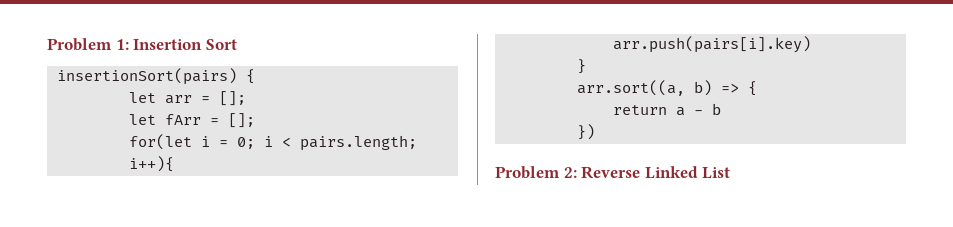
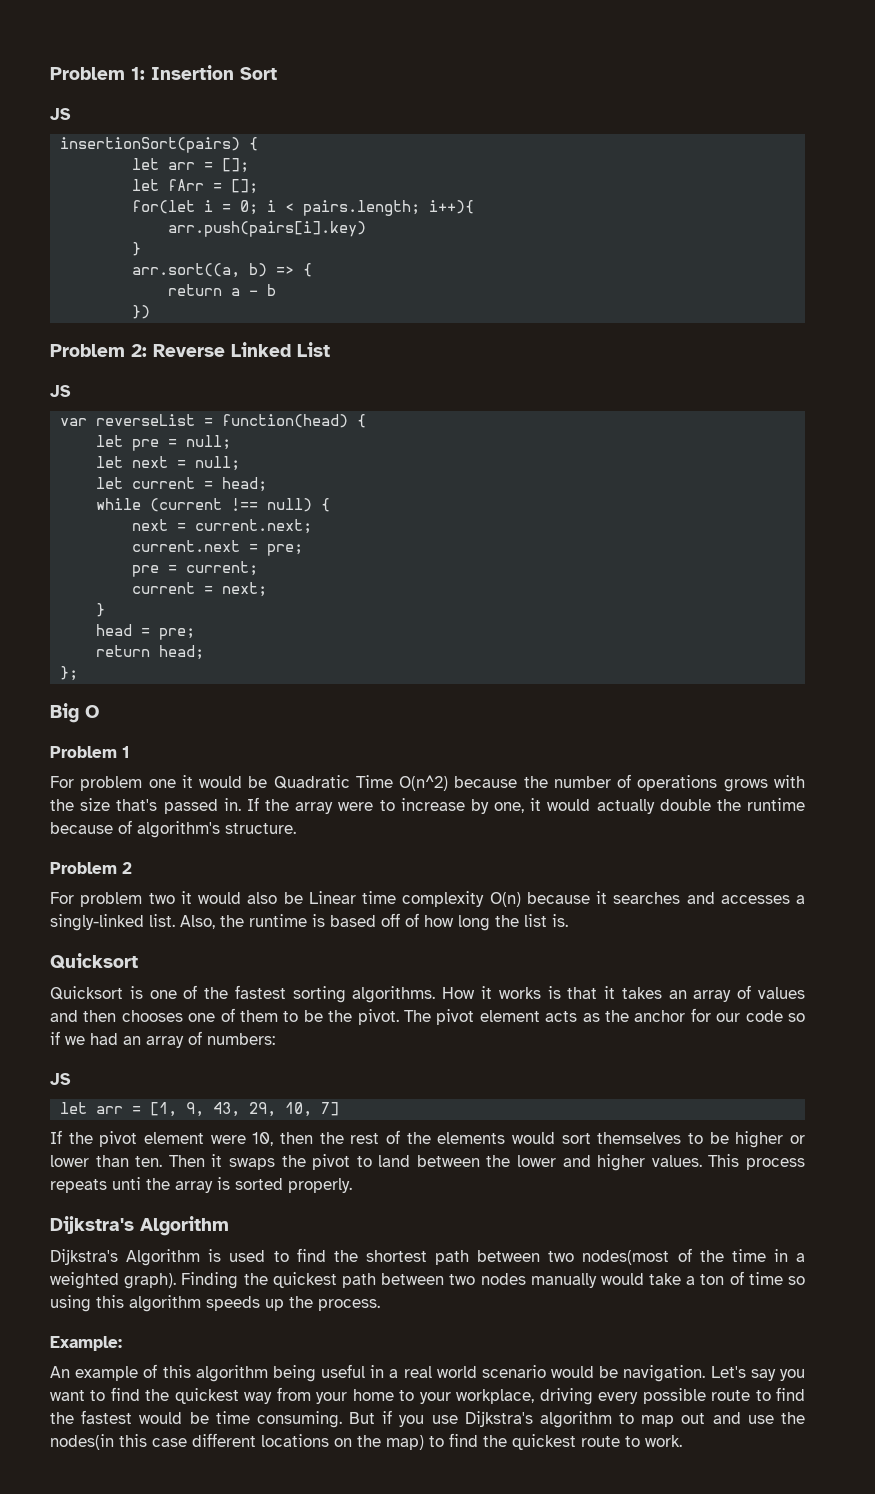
  Problem 1: Insertion Sort
+ JS
  Problem 2: Reverse Linked List
+ JS
+ var reverseList = function(head) {
+ let pre = null;
+ let next = null;
+ let current = head;
+ while (current !== null) {
+ next = current.next;
+ current.next = pre;
+ pre = current;
+ current = next;
+ }
+ head = pre;
+ return head;
+ };
+ Big O
+ Problem 1
+ For problem one it would be Quadratic Time O(n^2) because the number of operations grows with the size that's passed in. If the array were to increase by one, it would actually double the runtime because of algorithm's structure.
+ Problem 2
+ For problem two it would also be Linear time complexity O(n) because it searches and accesses a singly-linked list. Also, the runtime is based off of how long the list is.
+ Quicksort
+ Quicksort is one of the fastest sorting algorithms. How it works is that it takes an array of values and then chooses one of them to be the pivot. The pivot element acts as the anchor for our code so if we had an array of numbers:
+ JS
+ let arr = [1, 9, 43, 29, 10, 7]
+ If the pivot element were 10, then the rest of the elements would sort themselves to be higher or lower than ten. Then it swaps the pivot to land between the lower and higher values. This process repeats unti the array is sorted properly.
+ Dijkstra's Algorithm
+ Dijkstra's Algorithm is used to find the shortest path between two nodes(most of the time in a weighted graph). Finding the quickest path between two nodes manually would take a ton of time so using this algorithm speeds up the process.
+ Example:
+ An example of this algorithm being useful in a real world scenario would be navigation. Let's say you want to find the quickest way from your home to your workplace, driving every possible route to find the fastest would be time consuming. But if you use Dijkstra's algorithm to map out and use the nodes(in this case different locations on the map) to find the quickest route to work.

